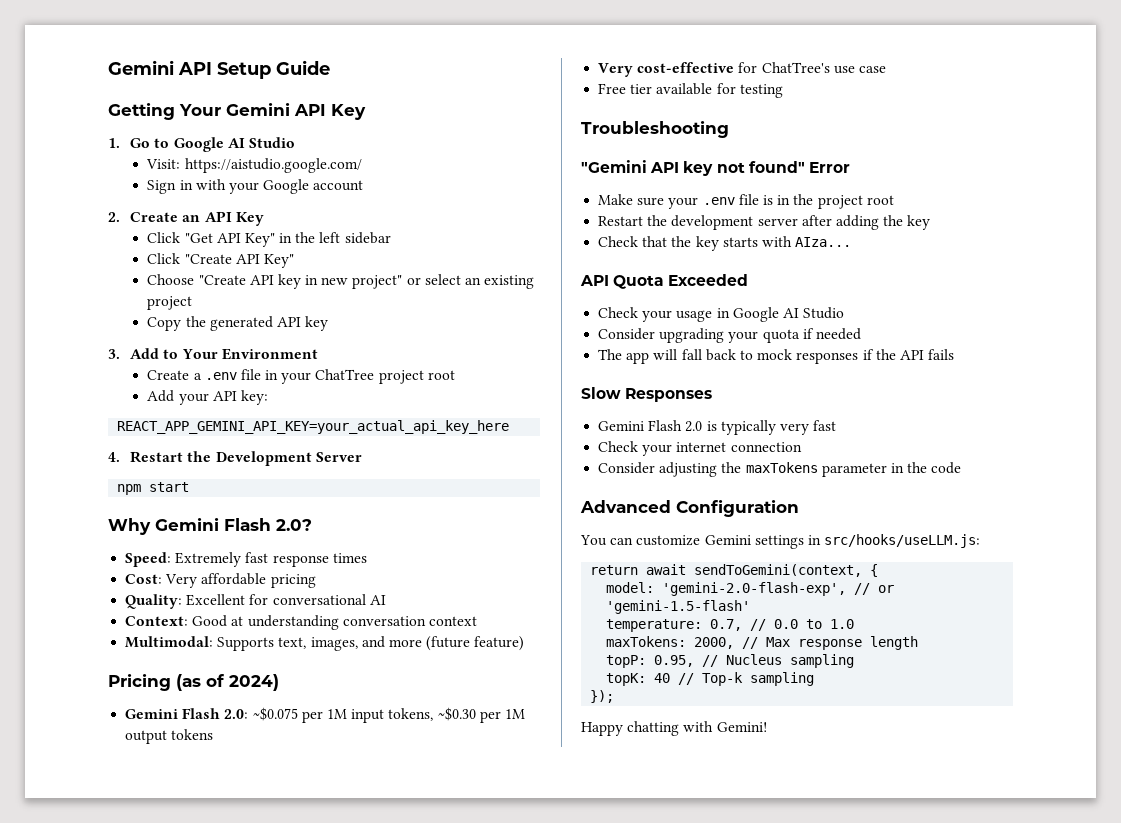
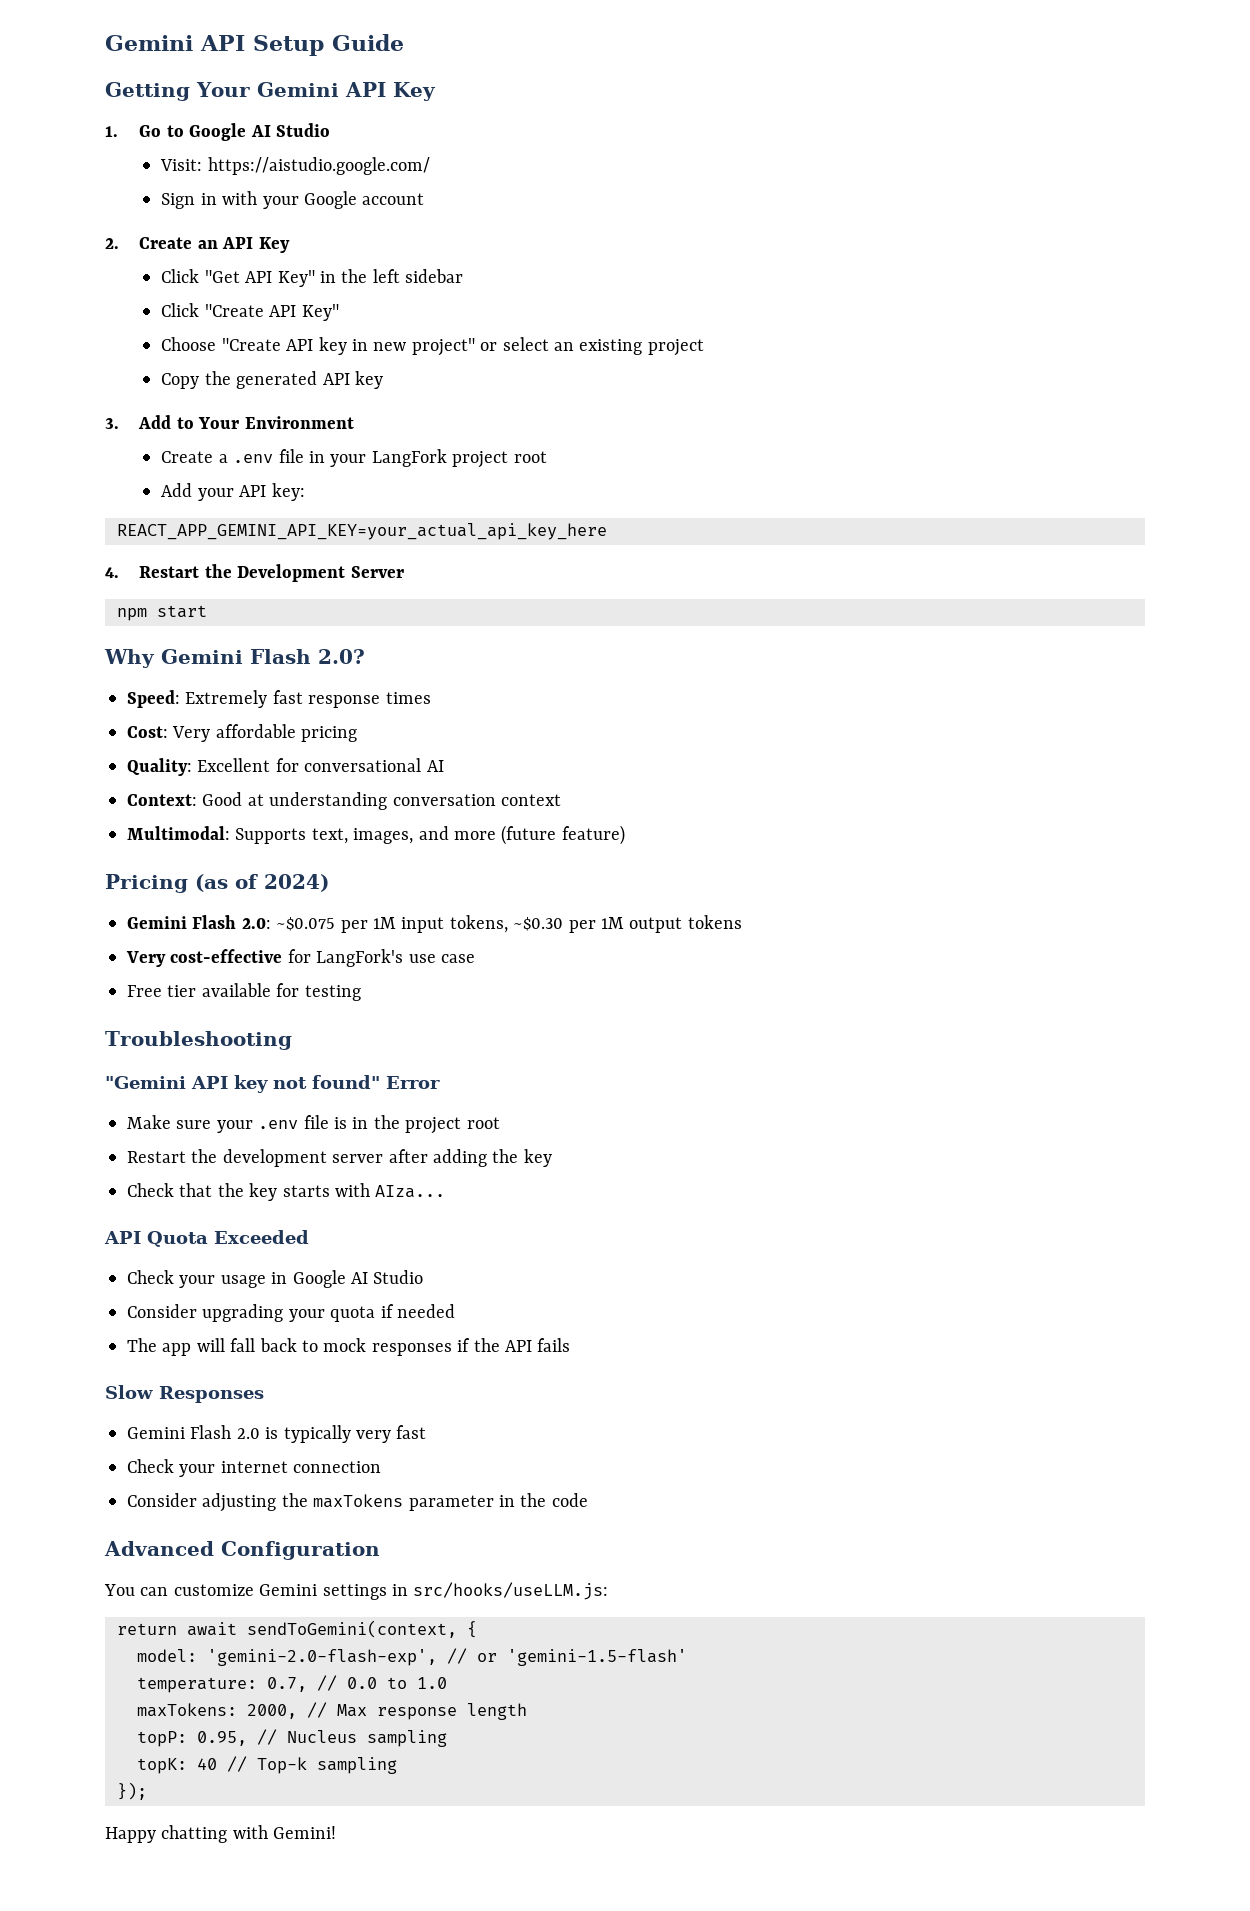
- Create a .env file in your ChatTree project root
+ Create a .env file in your LangFork project root
- Very cost-effective for ChatTree's use case
+ Very cost-effective for LangFork's use case

